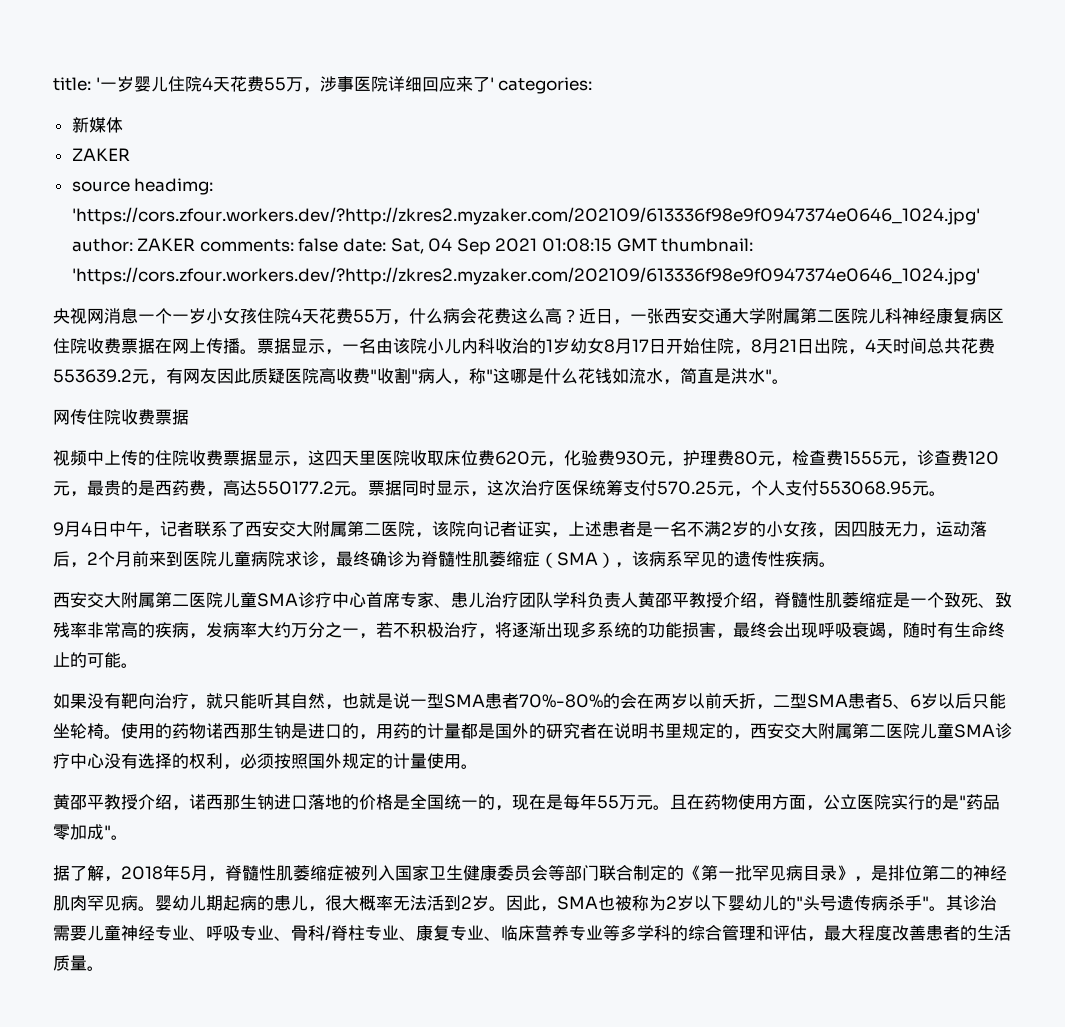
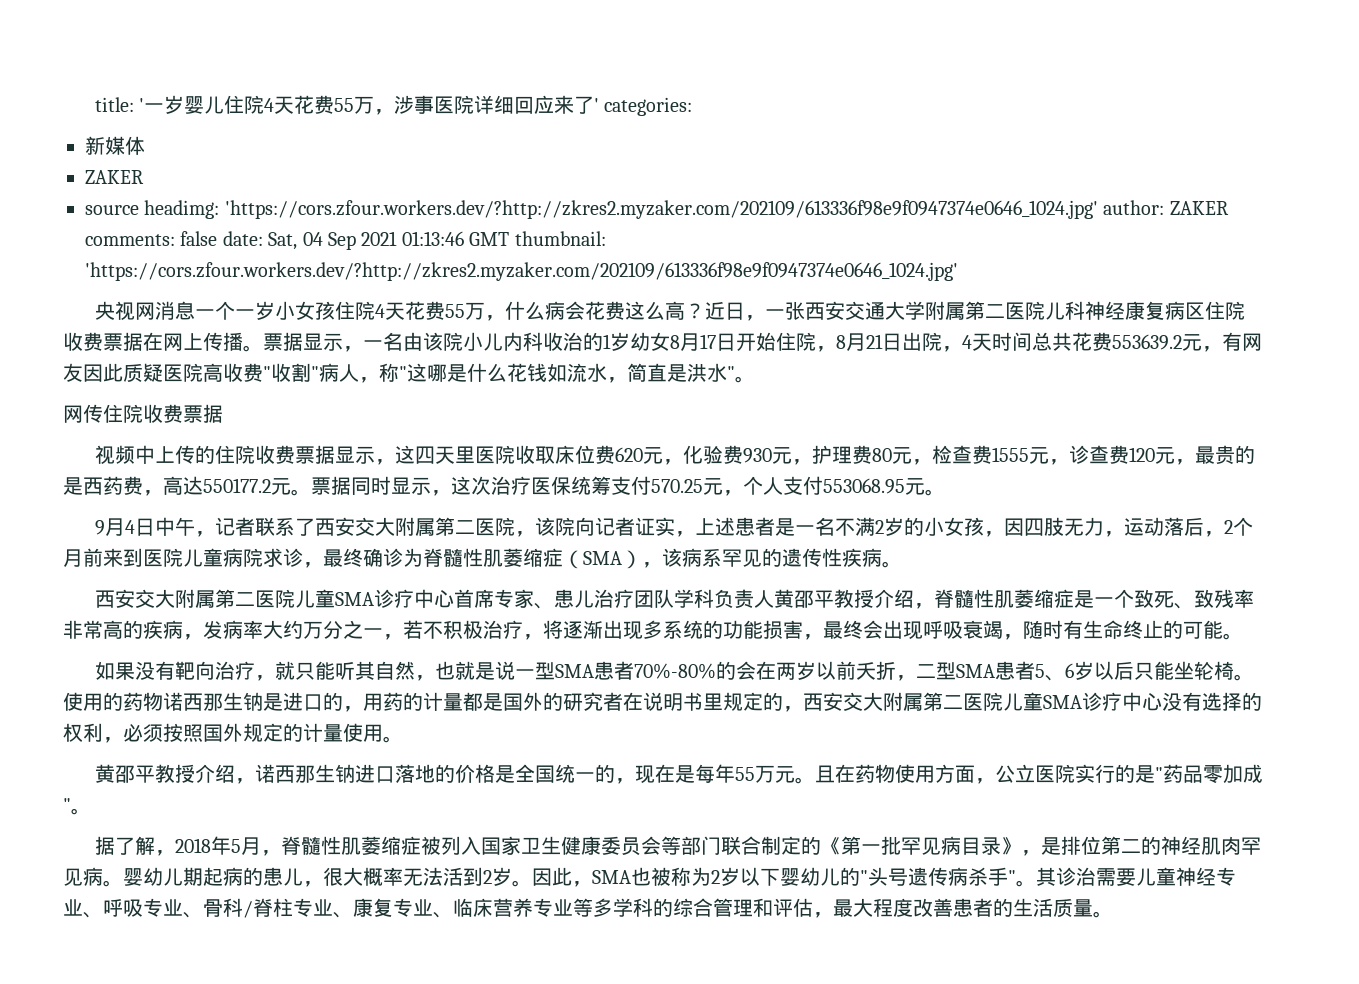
- source headimg: 'https://cors.zfour.workers.dev/?http://zkres2.myzaker.com/202109/613336f98e9f0947374e0646_1024.jpg' author: ZAKER comments: false date: Sat, 04 Sep 2021 01:08:15 GMT thumbnail: 'https://cors.zfour.workers.dev/?http://zkres2.myzaker.com/202109/613336f98e9f0947374e0646_1024.jpg'
+ source headimg: 'https://cors.zfour.workers.dev/?http://zkres2.myzaker.com/202109/613336f98e9f0947374e0646_1024.jpg' author: ZAKER comments: false date: Sat, 04 Sep 2021 01:13:46 GMT thumbnail: 'https://cors.zfour.workers.dev/?http://zkres2.myzaker.com/202109/613336f98e9f0947374e0646_1024.jpg'

